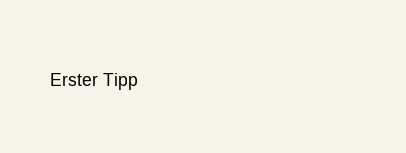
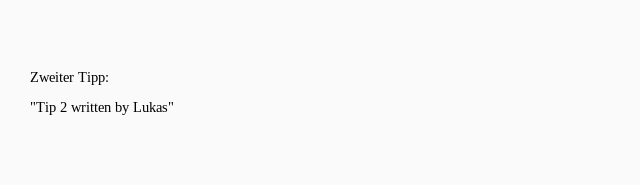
- Erster Tipp
+ Zweiter Tipp:
+ "Tip 2 written by Lukas"

